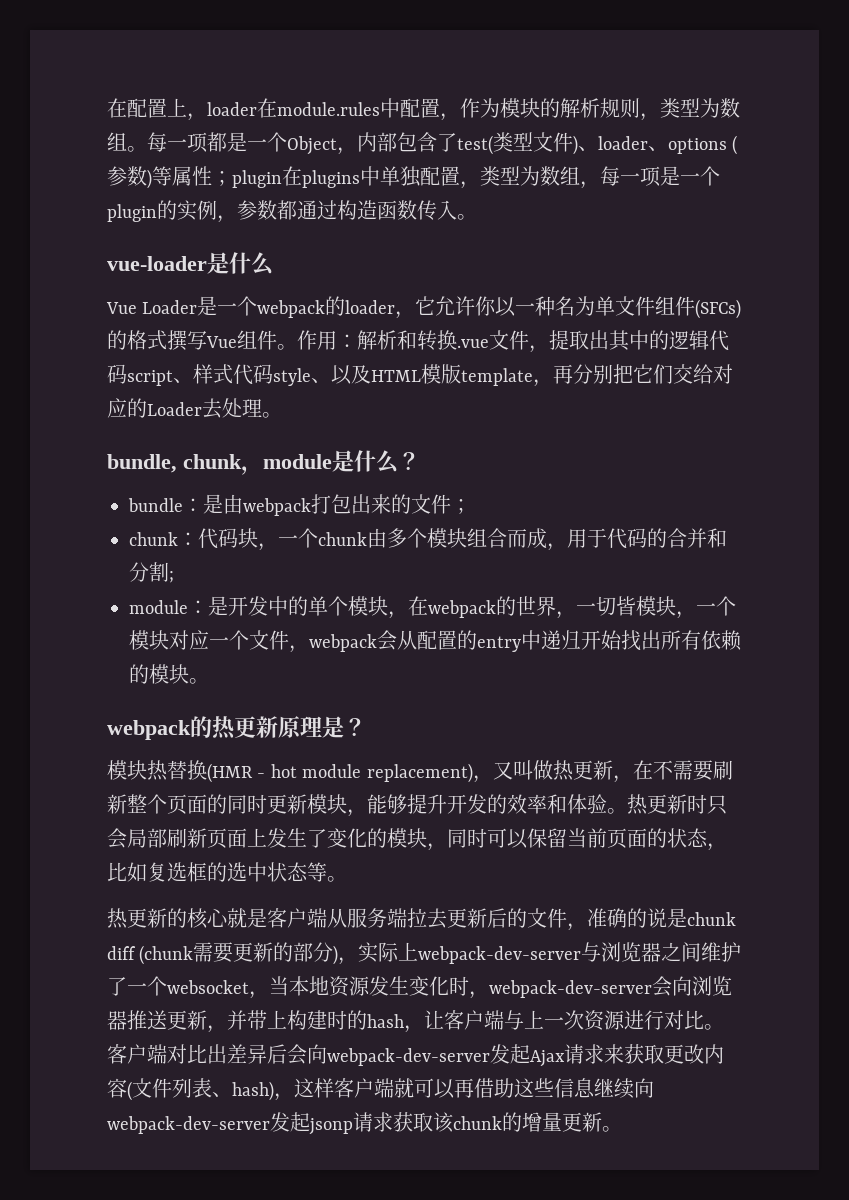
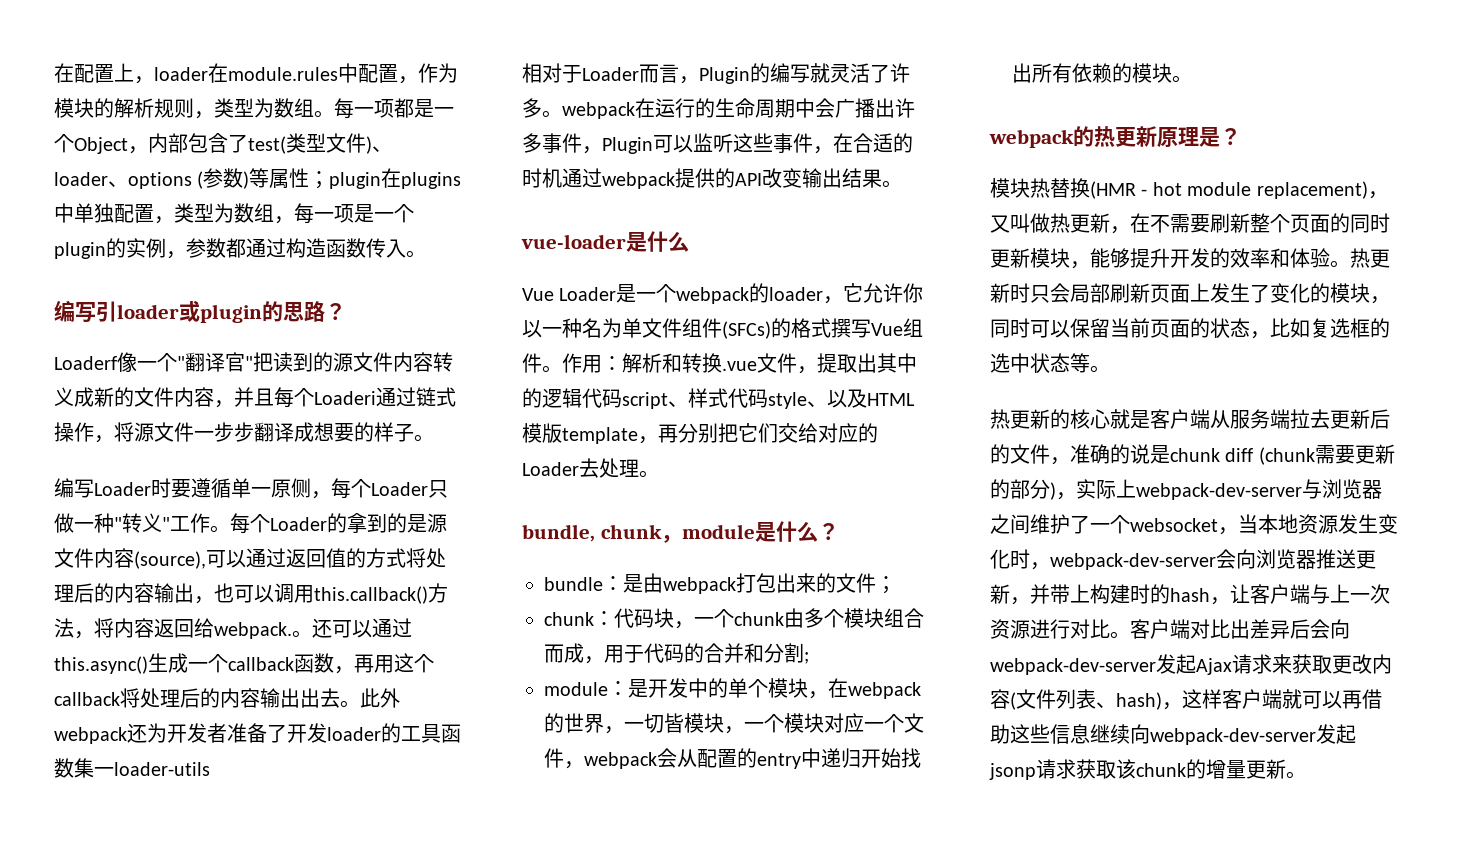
+ 编写引loader或plugin的思路？
+ Loaderf像一个"翻译官"把读到的源文件内容转义成新的文件内容，并且每个Loaderi通过链式操作，将源文件一步步翻译成想要的样子。
+ 编写Loader时要遵循单一原侧，每个Loader只做一种"转义"工作。每个Loader的拿到的是源文件内容(source),可以通过返回值的方式将处理后的内容输出，也可以调用this.callback()方法，将内容返回给webpack.。还可以通过this.async()生成一个callback函数，再用这个callback将处理后的内容输出出去。此外webpack还为开发者准备了开发loader的工具函数集一loader-utils
+ 相对于Loader而言，Plugin的编写就灵活了许多。webpack在运行的生命周期中会广播出许多事件，Plugin可以监听这些事件，在合适的时机通过webpack提供的API改变输出结果。

